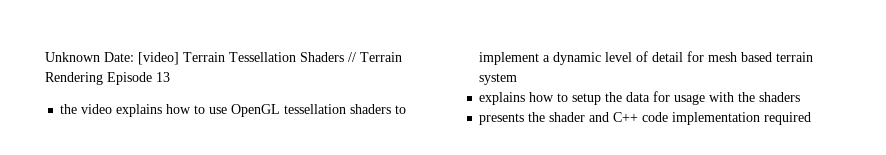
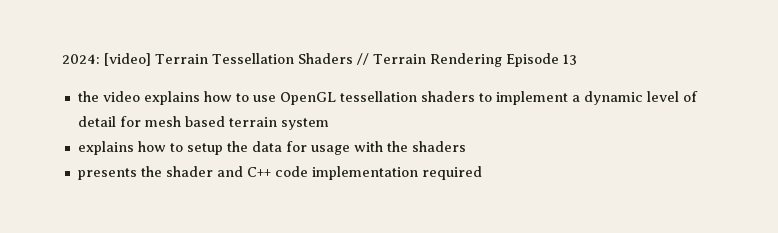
- Unknown Date: [video] Terrain Tessellation Shaders // Terrain Rendering Episode 13
+ 2024: [video] Terrain Tessellation Shaders // Terrain Rendering Episode 13

